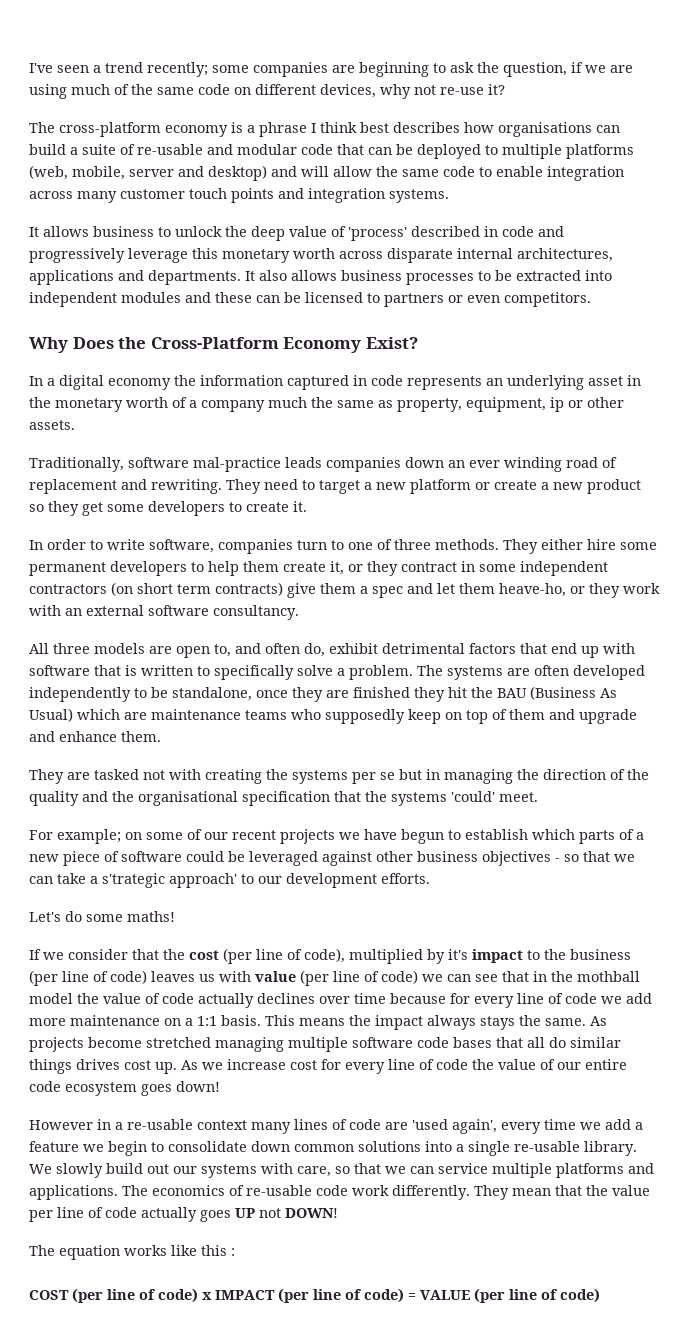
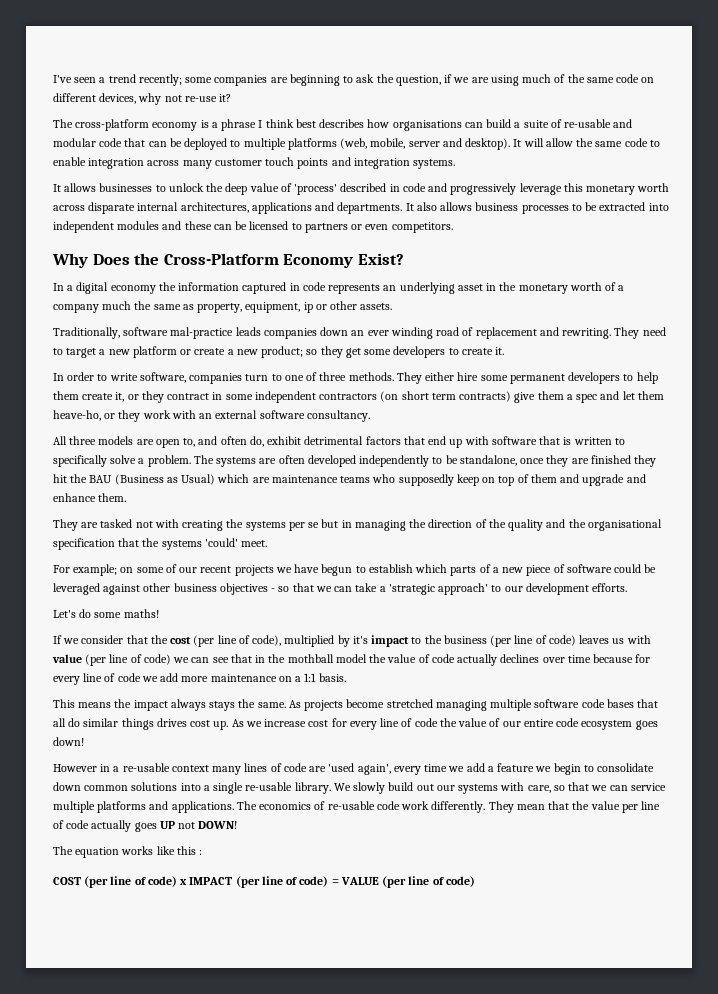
- The cross-platform economy is a phrase I think best describes how organisations can build a suite of re-usable and modular code that can be deployed to multiple platforms (web, mobile, server and desktop) and will allow the same code to enable integration across many customer touch points and integration systems.
+ The cross-platform economy is a phrase I think best describes how organisations can build a suite of re-usable and modular code that can be deployed to multiple platforms (web, mobile, server and desktop). It will allow the same code to enable integration across many customer touch points and integration systems.
- It allows business to unlock the deep value of 'process' described in code and progressively leverage this monetary worth across disparate internal architectures, applications and departments.
+ It allows businesses to unlock the deep value of 'process' described in code and progressively leverage this monetary worth across disparate internal architectures, applications and departments.
- They need to target a new platform or create a new product so they get some developers to create it.
+ They need to target a new platform or create a new product; so they get some developers to create it.
- The systems are often developed independently to be standalone, once they are finished they hit the BAU (Business As Usual) which are maintenance teams who supposedly keep on top of them and upgrade and enhance them.
+ The systems are often developed independently to be standalone, once they are finished they hit the BAU (Business as Usual) which are maintenance teams who supposedly keep on top of them and upgrade and enhance them.
- For example; on some of our recent projects we have begun to establish which parts of a new piece of software could be leveraged against other business objectives - so that we can take a s'trategic approach' to our development efforts.
+ For example; on some of our recent projects we have begun to establish which parts of a new piece of software could be leveraged against other business objectives - so that we can take a 'strategic approach' to our development efforts.
- If we consider that the cost (per line of code), multiplied by it's impact to the business (per line of code) leaves us with value (per line of code) we can see that in the mothball model the value of code actually declines over time because for every line of code we add more maintenance on a 1:1 basis. This means the impact always stays the same.
+ If we consider that the cost (per line of code), multiplied by it's impact to the business (per line of code) leaves us with value (per line of code) we can see that in the mothball model the value of code actually declines over time because for every line of code we add more maintenance on a 1:1 basis.
+ This means the impact always stays the same.

